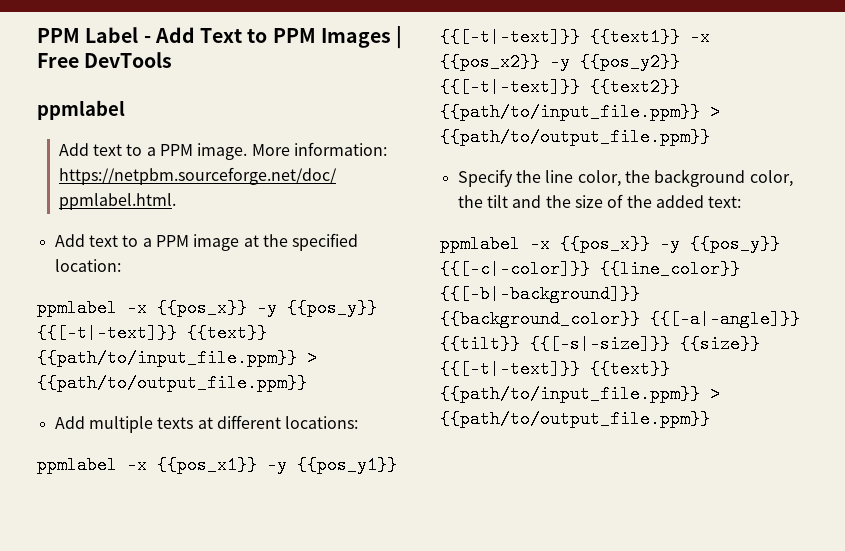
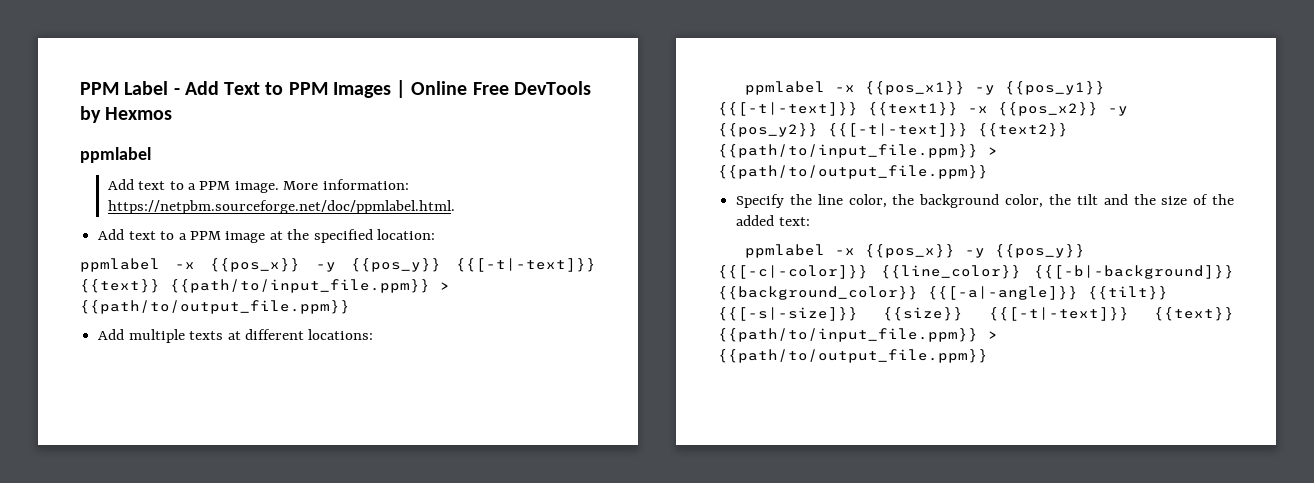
- PPM Label - Add Text to PPM Images | Free DevTools
+ PPM Label - Add Text to PPM Images | Online Free DevTools by Hexmos

